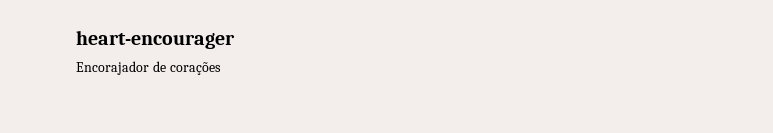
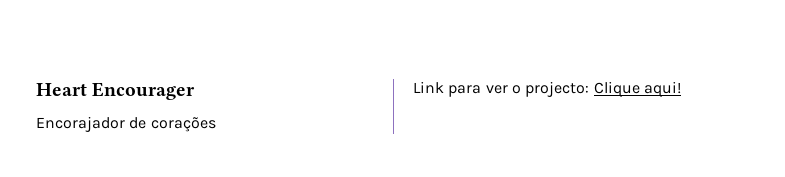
- heart-encourager
+ Heart Encourager
+ Link para ver o projecto: Clique aqui!

